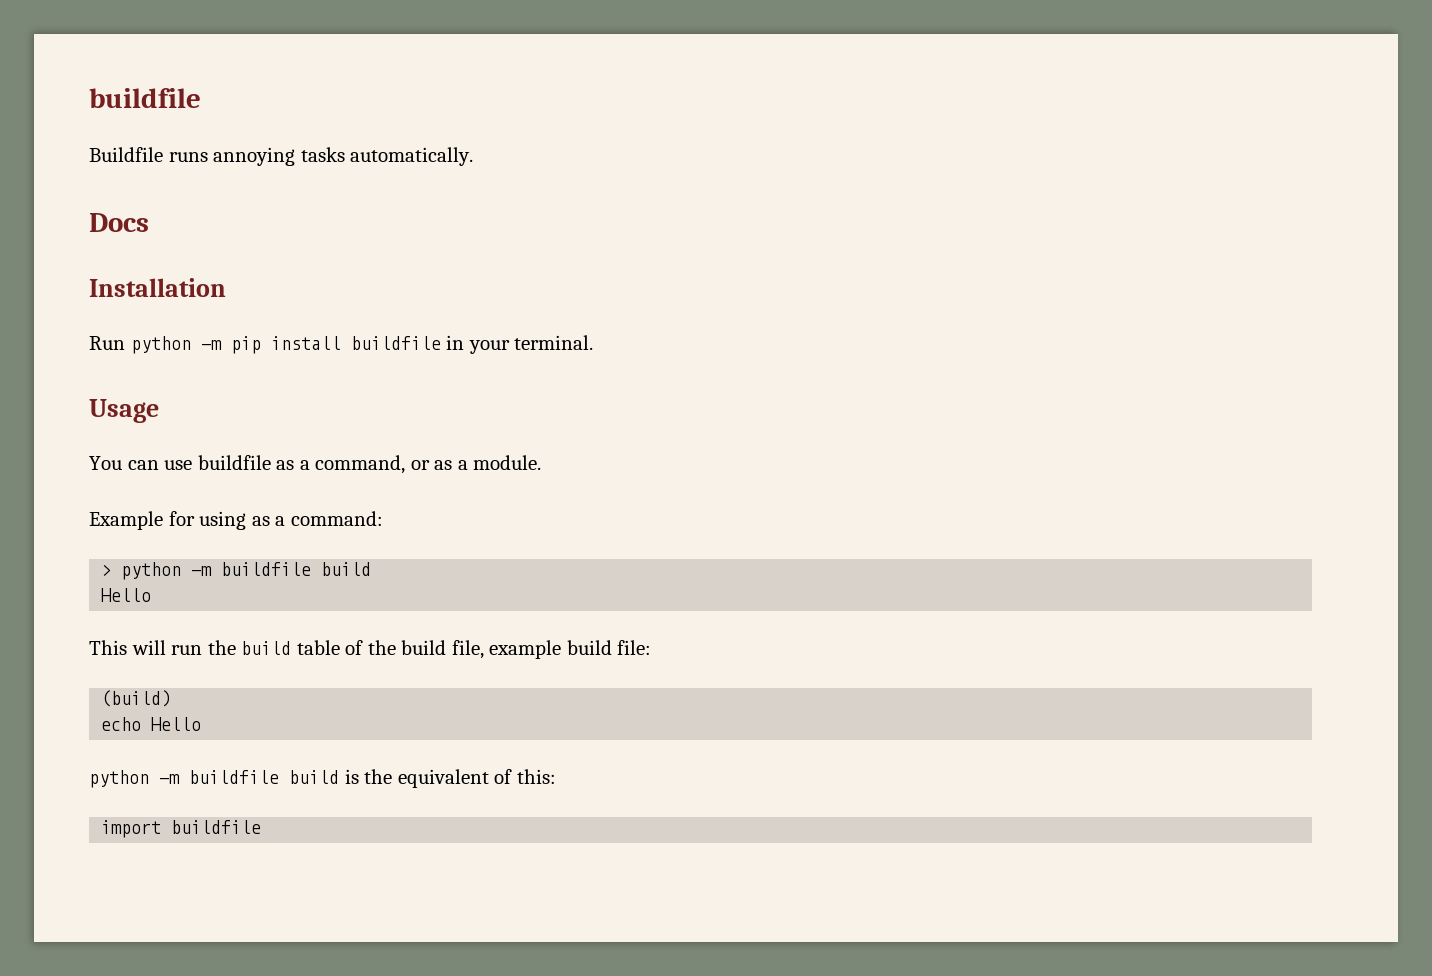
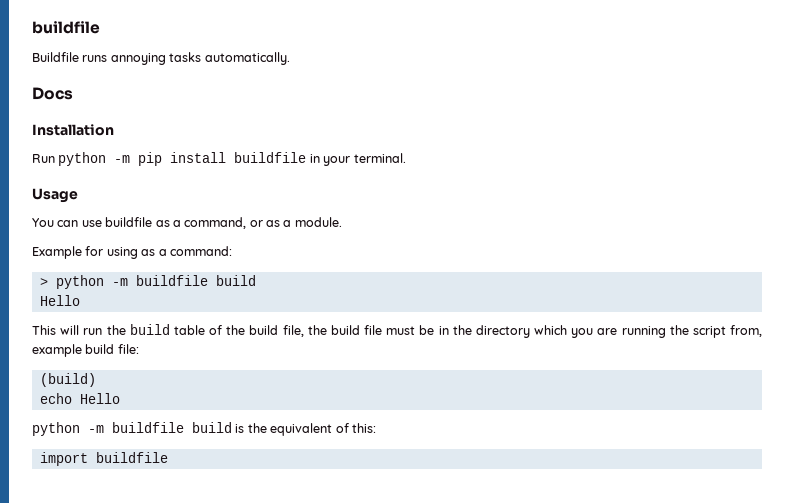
- This will run the build table of the build file, example build file:
+ This will run the build table of the build file, the build file must be in the directory which you are running the script from, example build file:

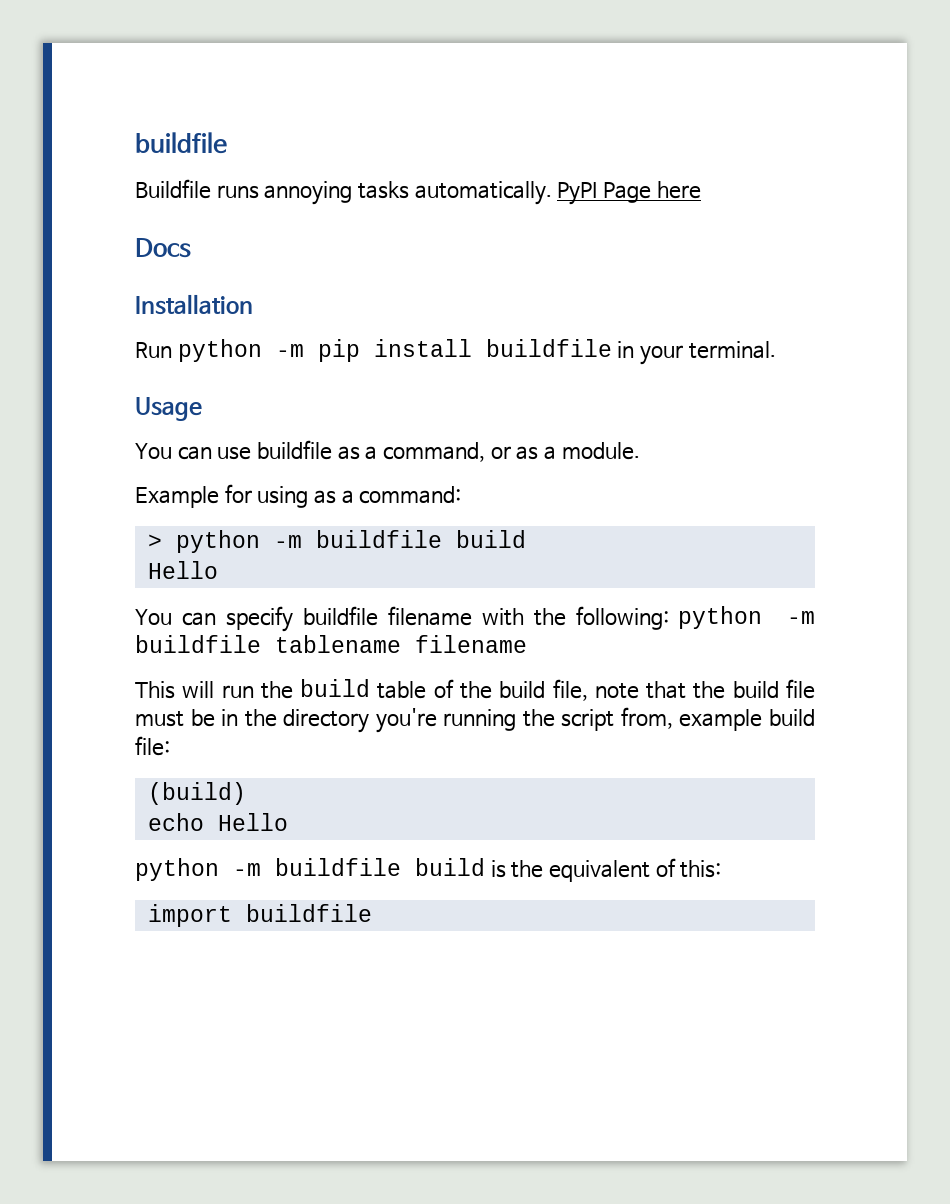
+ PyPI Page here
+ You can specify buildfile filename with the following: python -m buildfile tablename filename
- This will run the build table of the build file, the build file must be in the directory which you are running the script from, example build file:
+ This will run the build table of the build file, note that the build file must be in the directory you're running the script from, example build file:

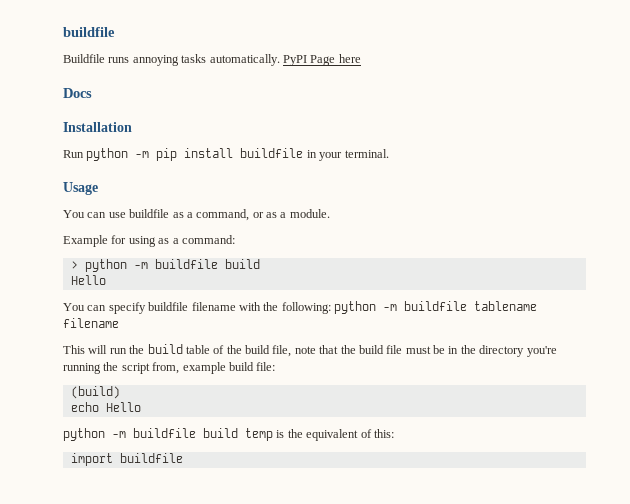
- python -m buildfile build is the equivalent of this:
+ python -m buildfile build temp is the equivalent of this:

